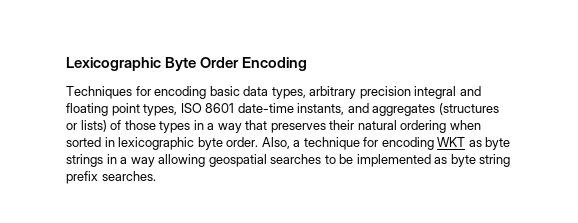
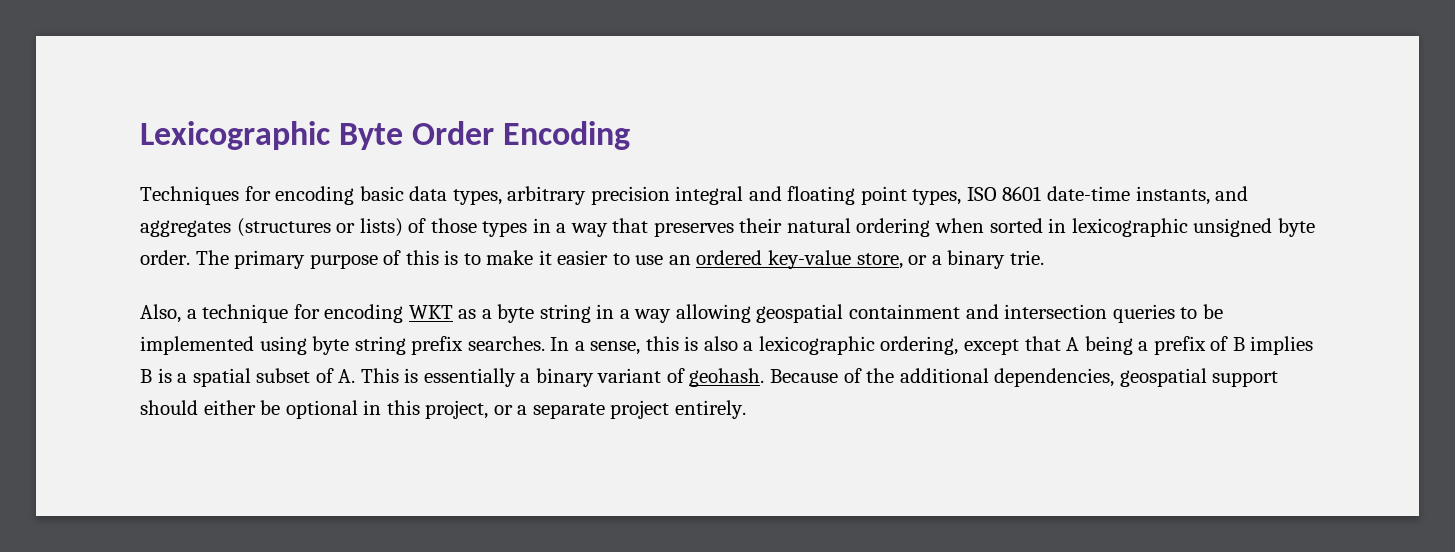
- Techniques for encoding basic data types, arbitrary precision integral and floating point types, ISO 8601 date-time instants, and aggregates (structures or lists) of those types in a way that preserves their natural ordering when sorted in lexicographic byte order. Also, a technique for encoding WKT as byte strings in a way allowing geospatial searches to be implemented as byte string prefix searches.
+ Techniques for encoding basic data types, arbitrary precision integral and floating point types, ISO 8601 date-time instants, and aggregates (structures or lists) of those types in a way that preserves their natural ordering when sorted in lexicographic unsigned byte order. The primary purpose of this is to make it easier to use an ordered key-value store, or a binary trie.
+ Also, a technique for encoding WKT as a byte string in a way allowing geospatial containment and intersection queries to be implemented using byte string prefix searches.
+ In a sense, this is also a lexicographic ordering, except that A being a prefix of B implies B is a spatial subset of A. This is essentially a binary variant of geohash. Because of the additional dependencies, geospatial support should either be optional in this project, or a separate project entirely.

